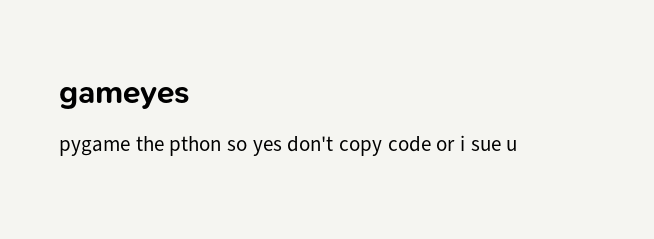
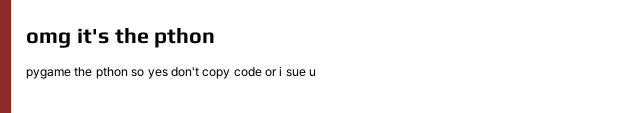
- gameyes
+ omg it's the pthon

